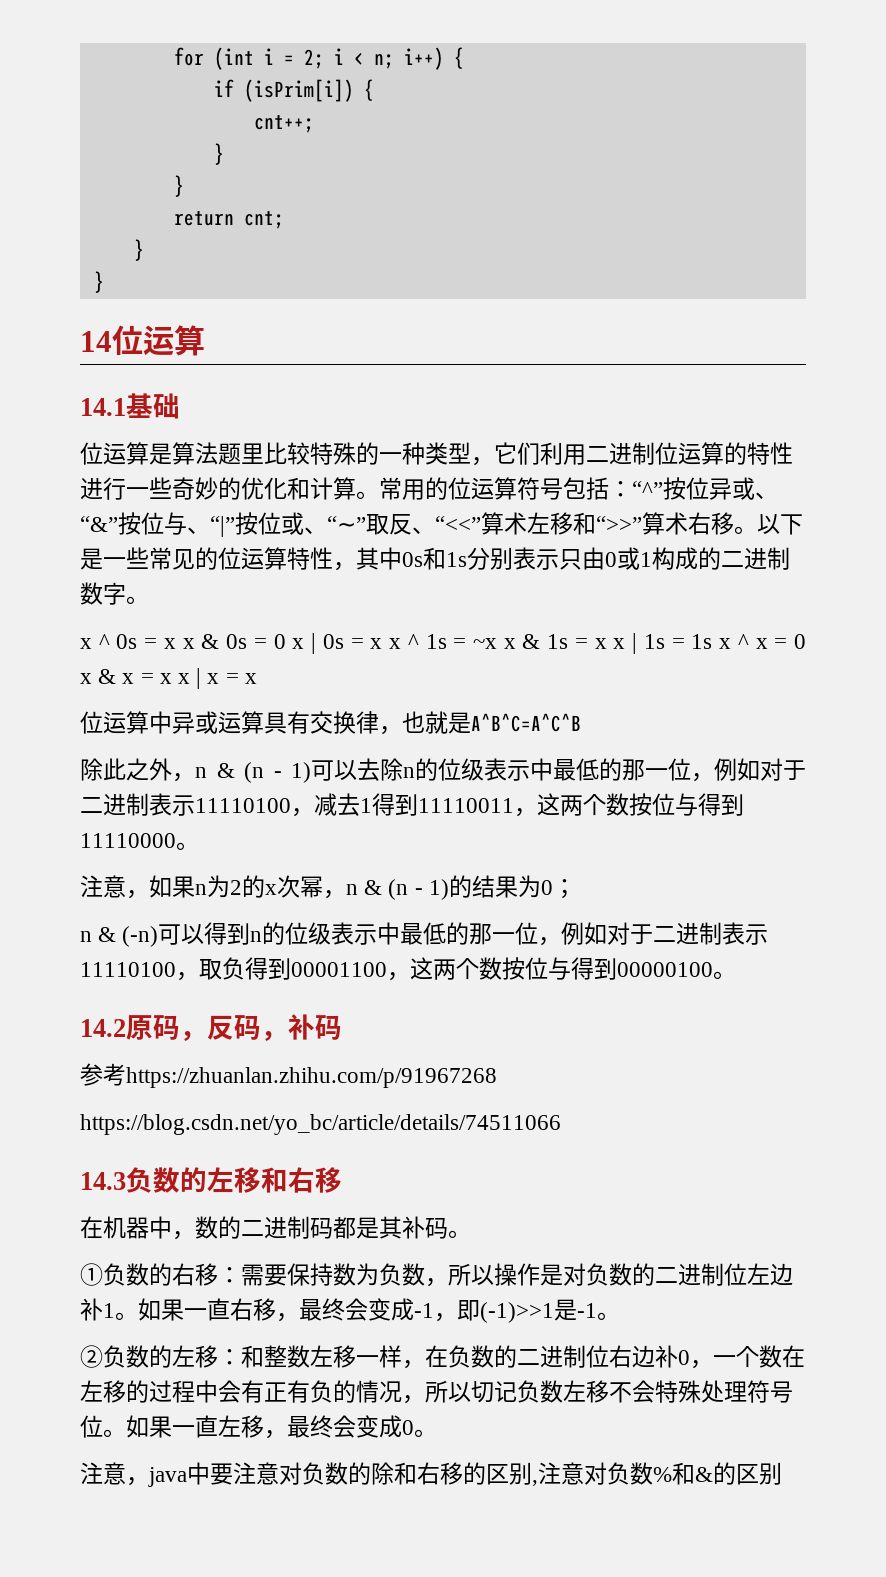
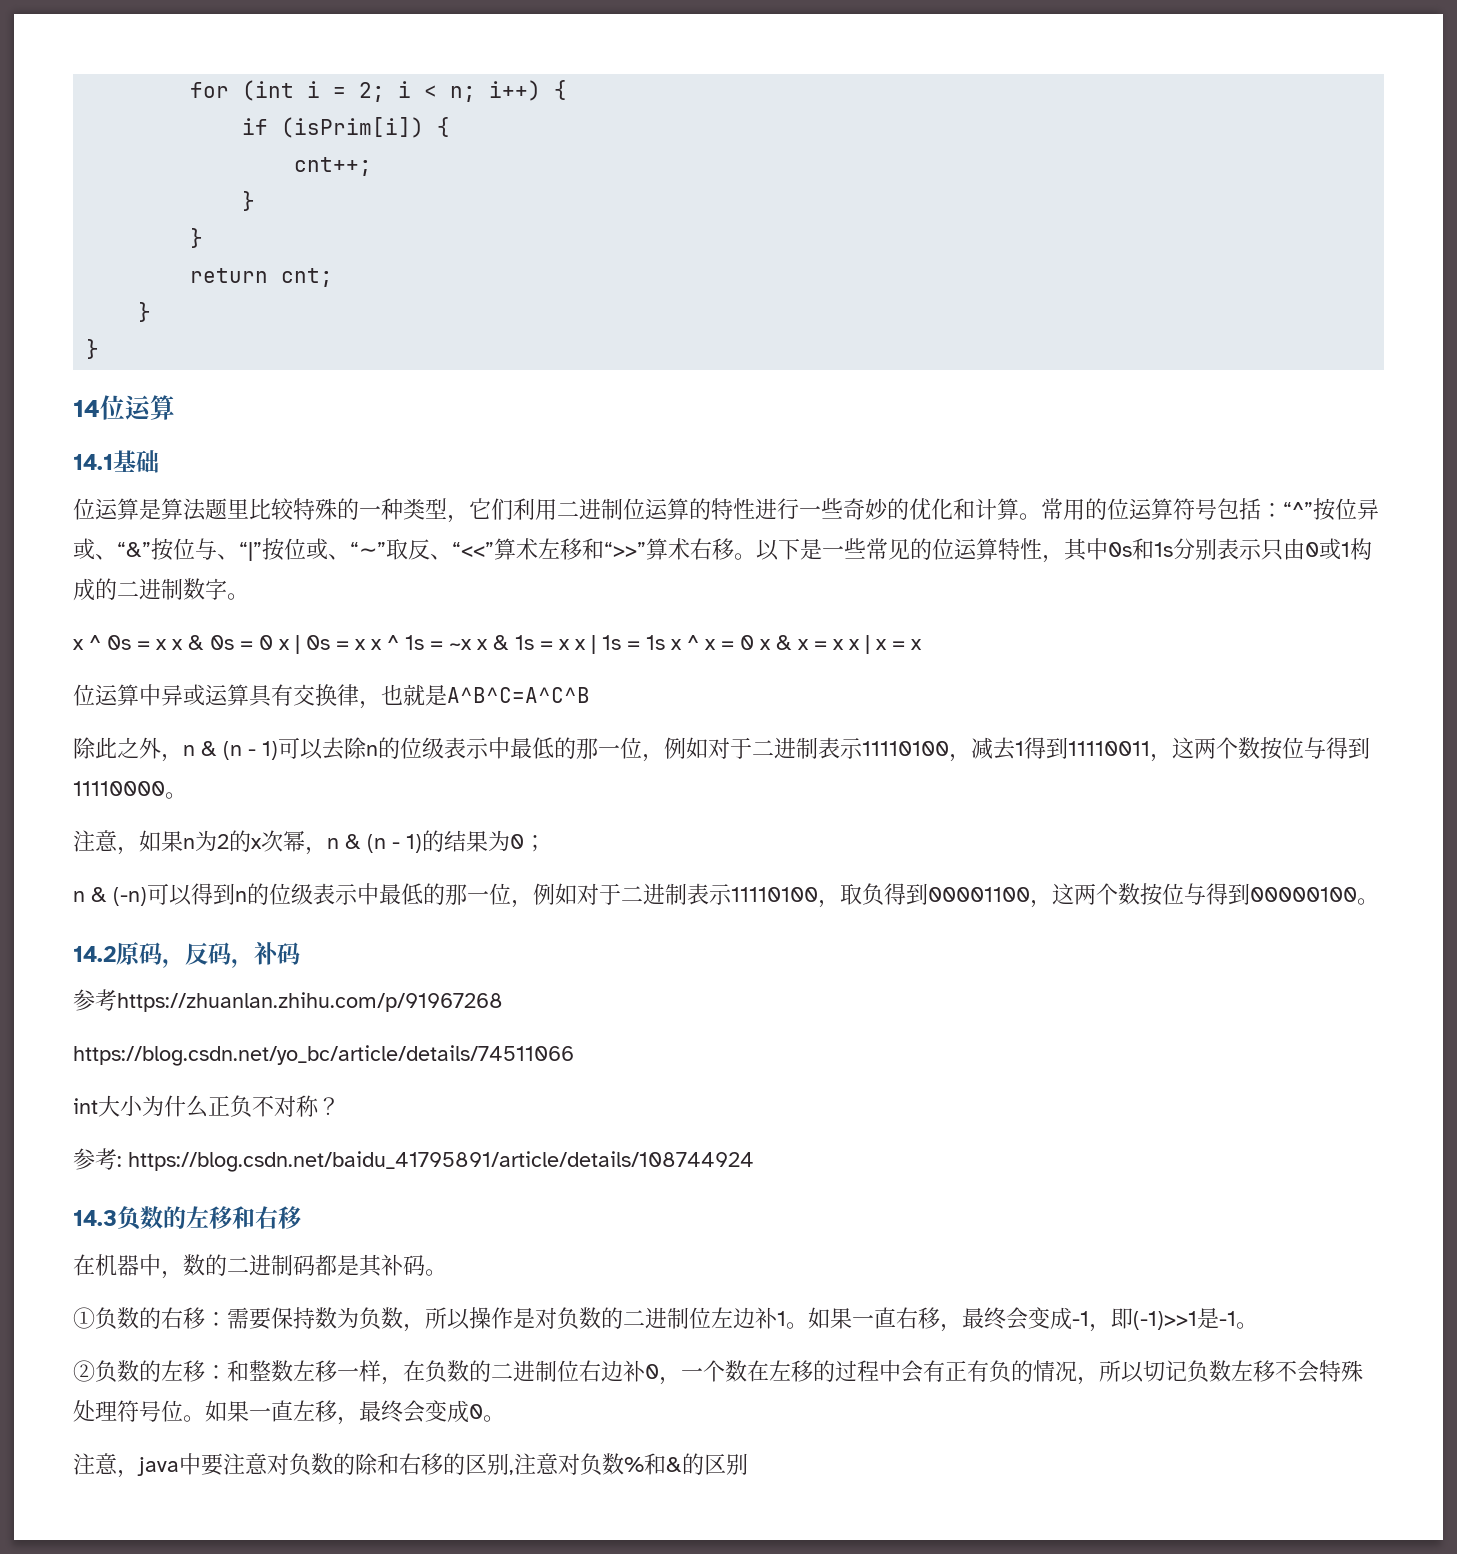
+ int大小为什么正负不对称？
+ 参考: https://blog.csdn.net/baidu_41795891/article/details/108744924

